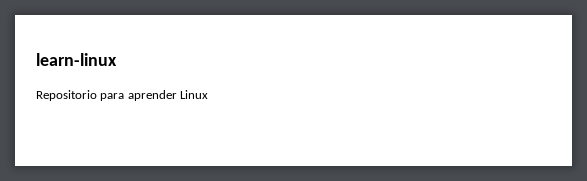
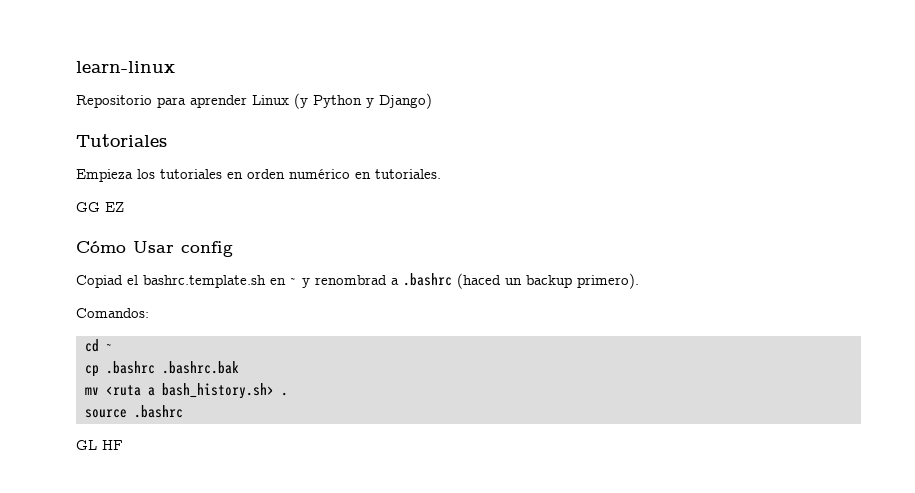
- Repositorio para aprender Linux
+ Repositorio para aprender Linux (y Python y Django)
+ Tutoriales
+ Empieza los tutoriales en orden numérico en tutoriales.
+ GG EZ
+ Cómo Usar config
+ Copiad el bashrc.template.sh en ~ y renombrad a .bashrc (haced un backup primero).
+ Comandos:
+ cd ~
+ cp .bashrc .bashrc.bak
+ mv <ruta a bash_history.sh> .
+ source .bashrc
+ GL HF

